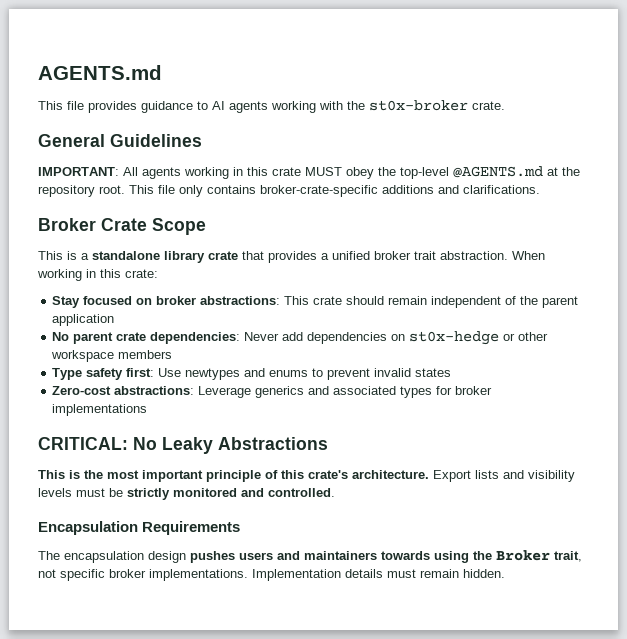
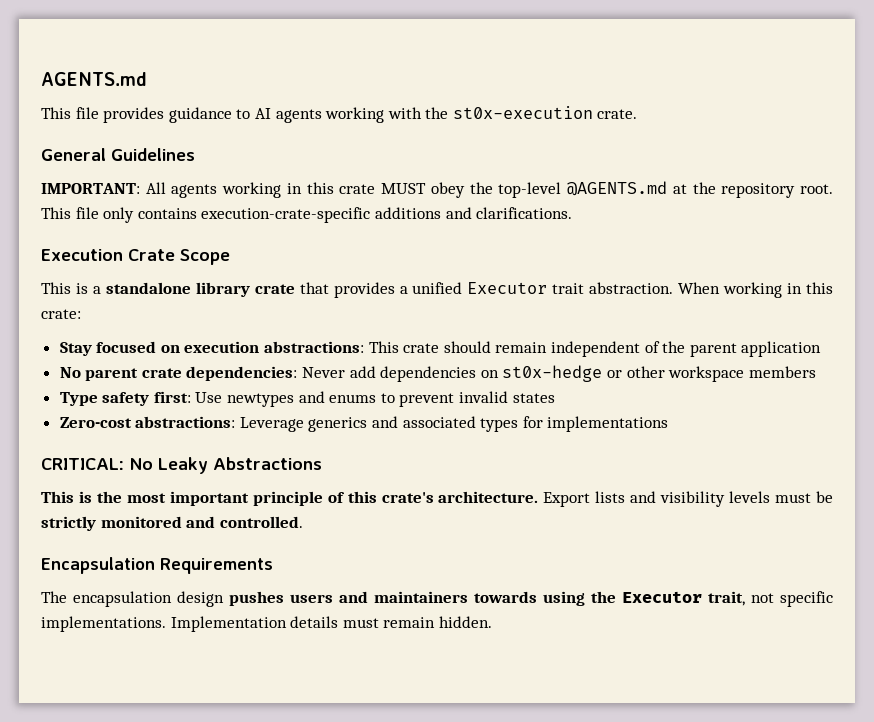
- This file provides guidance to AI agents working with the st0x-broker crate.
+ This file provides guidance to AI agents working with the st0x-execution crate.
- This file only contains broker-crate-specific additions and clarifications.
+ This file only contains execution-crate-specific additions and clarifications.
- Broker Crate Scope
+ Execution Crate Scope
- This is a standalone library crate that provides a unified broker trait abstraction.
+ This is a standalone library crate that provides a unified Executor trait abstraction.
- Stay focused on broker abstractions: This crate should remain independent of the parent application
+ Stay focused on execution abstractions: This crate should remain independent of the parent application
- Zero-cost abstractions: Leverage generics and associated types for broker implementations
+ Zero-cost abstractions: Leverage generics and associated types for implementations
- The encapsulation design pushes users and maintainers towards using the Broker trait, not specific broker implementations.
+ The encapsulation design pushes users and maintainers towards using the Executor trait, not specific implementations.

